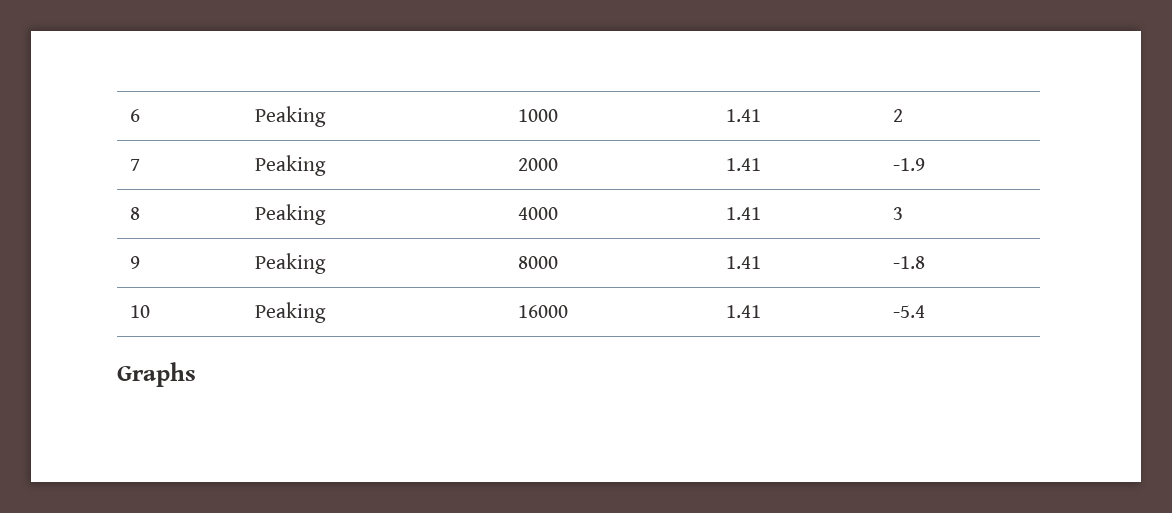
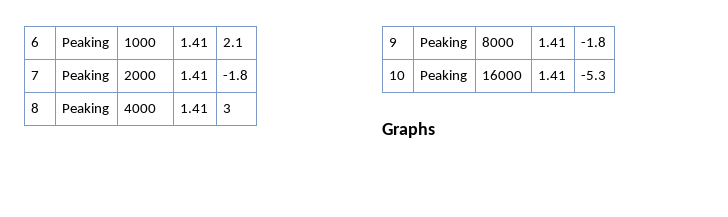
- 6 | Peaking | 1000 | 1.41 | 2
+ 6 | Peaking | 1000 | 1.41 | 2.1
- 7 | Peaking | 2000 | 1.41 | -1.9
+ 7 | Peaking | 2000 | 1.41 | -1.8
- 10 | Peaking | 16000 | 1.41 | -5.4
+ 10 | Peaking | 16000 | 1.41 | -5.3

